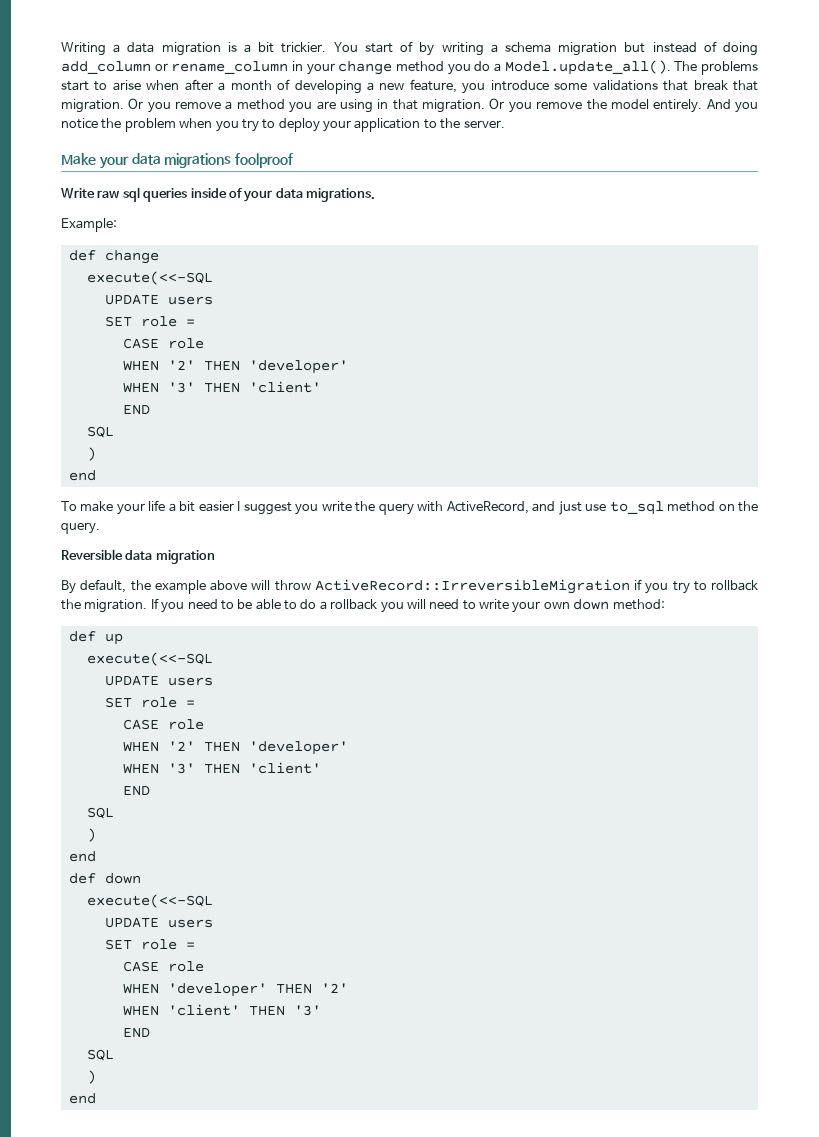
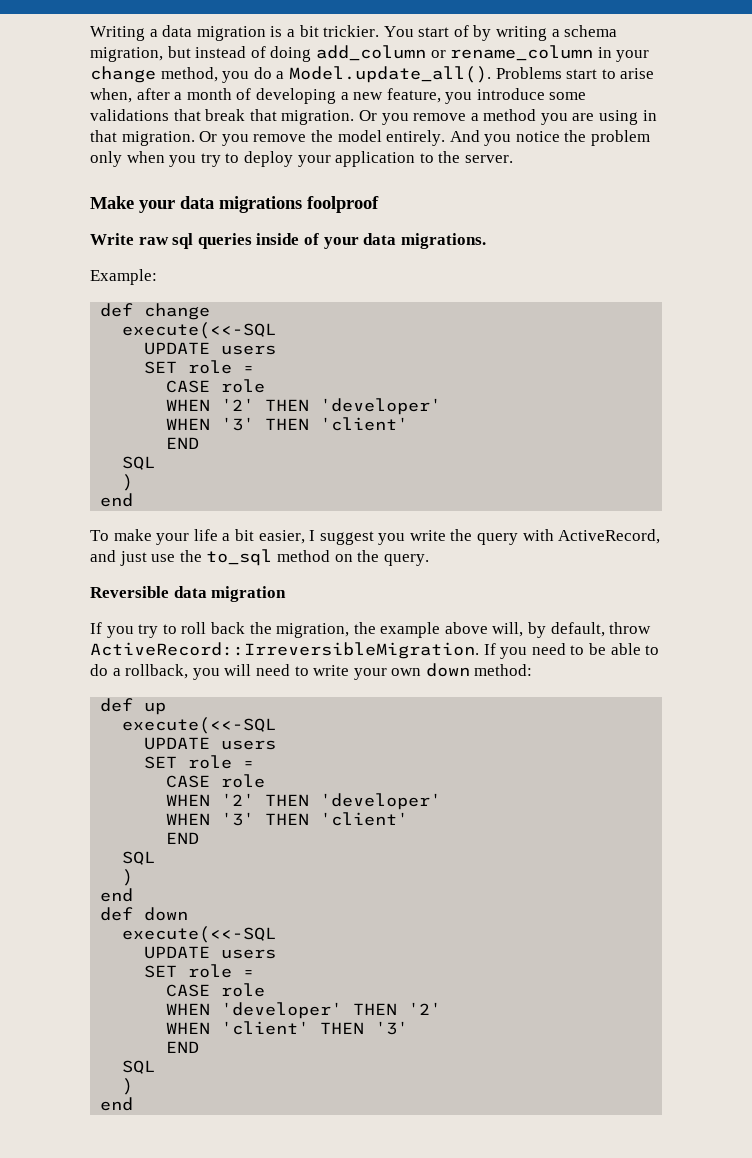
- You start of by writing a schema migration but instead of doing add_column or rename_column in your change method you do a Model.update_all(). The problems start to arise when after a month of developing a new feature, you introduce some validations that break that migration.
+ You start of by writing a schema migration, but instead of doing add_column or rename_column in your change method, you do a Model.update_all(). Problems start to arise when, after a month of developing a new feature, you introduce some validations that break that migration.
- And you notice the problem when you try to deploy your application to the server.
+ And you notice the problem only when you try to deploy your application to the server.
- To make your life a bit easier I suggest you write the query with ActiveRecord, and just use to_sql method on the query.
+ To make your life a bit easier, I suggest you write the query with ActiveRecord, and just use the to_sql method on the query.
- By default, the example above will throw ActiveRecord::IrreversibleMigration if you try to rollback the migration.
+ If you try to roll back the migration, the example above will, by default, throw ActiveRecord::IrreversibleMigration.
- If you need to be able to do a rollback you will need to write your own down method:
+ If you need to be able to do a rollback, you will need to write your own down method:

